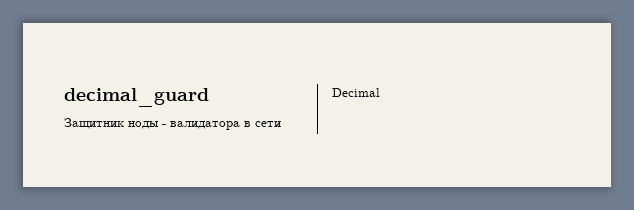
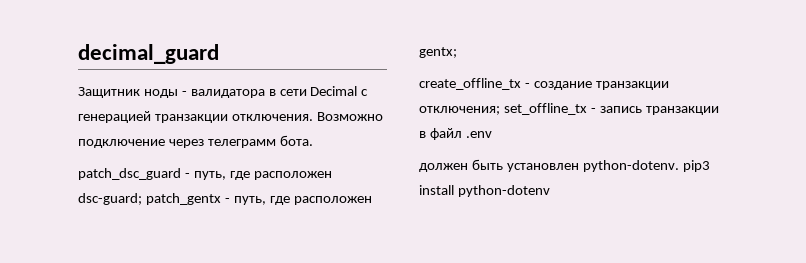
- Защитник ноды - валидатора в сети Decimal
+ Защитник ноды - валидатора в сети Decimal с генерацией транзакции отключения. Возможно подключение через телеграмм бота.
+ patch_dsc_guard - путь, где расположен dsc-guard; patch_gentx - путь, где расположен gentx;
+ create_offline_tx - создание транзакции отключения; set_offline_tx - запись транзакции в файл .env
+ должен быть установлен python-dotenv. pip3 install python-dotenv

